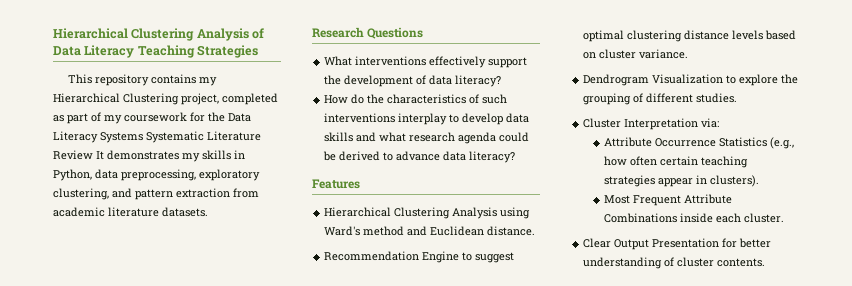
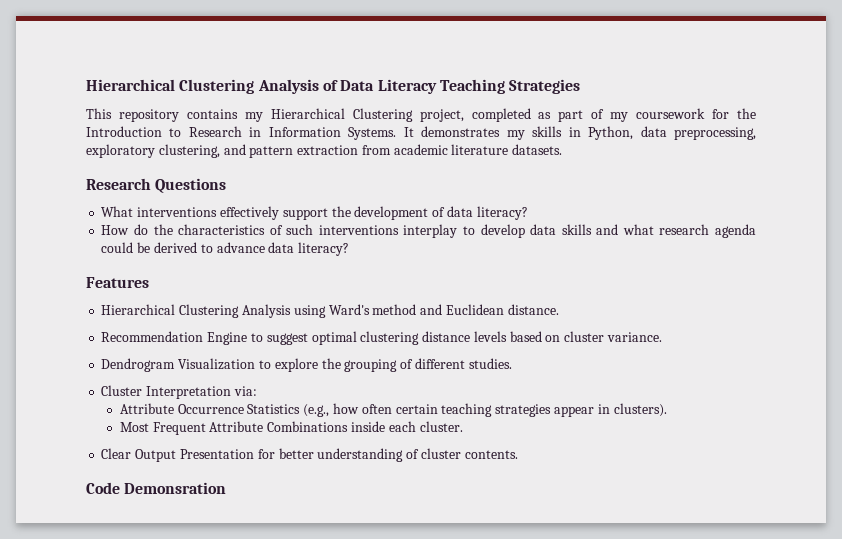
- This repository contains my Hierarchical Clustering project, completed as part of my coursework for the Data Literacy Systems Systematic Literature Review It demonstrates my skills in Python, data preprocessing, exploratory clustering, and pattern extraction from academic literature datasets.
+ This repository contains my Hierarchical Clustering project, completed as part of my coursework for the Introduction to Research in Information Systems. It demonstrates my skills in Python, data preprocessing, exploratory clustering, and pattern extraction from academic literature datasets.
+ Code Demonsration

